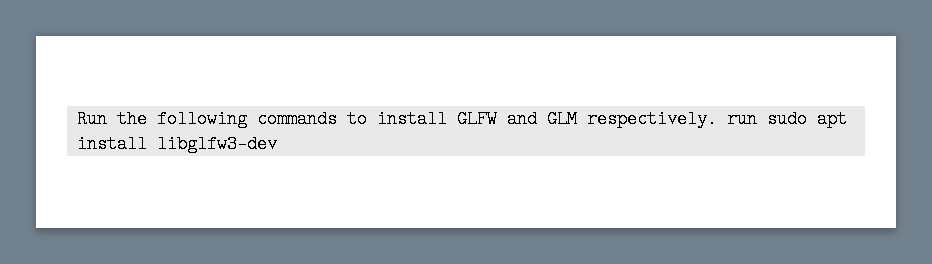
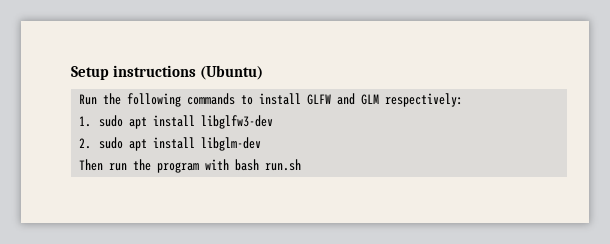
+ Setup instructions (Ubuntu)
- Run the following commands to install GLFW and GLM respectively. run sudo apt install libglfw3-dev
+ Run the following commands to install GLFW and GLM respectively:
+ 1. sudo apt install libglfw3-dev
+ 2. sudo apt install libglm-dev
+ Then run the program with bash run.sh

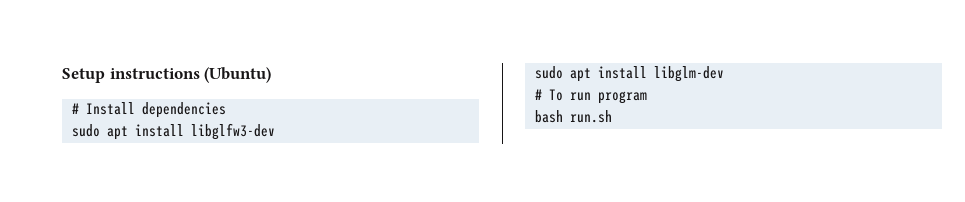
- Run the following commands to install GLFW and GLM respectively:
- 1. sudo apt install libglfw3-dev
+ # Install dependencies
+ sudo apt install libglfw3-dev
- 2. sudo apt install libglm-dev
+ sudo apt install libglm-dev
- Then run the program with bash run.sh
+ # To run program
+ bash run.sh

